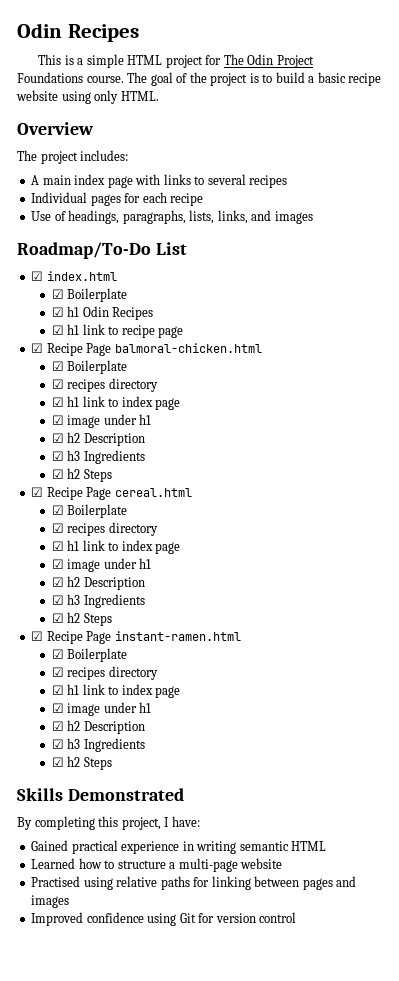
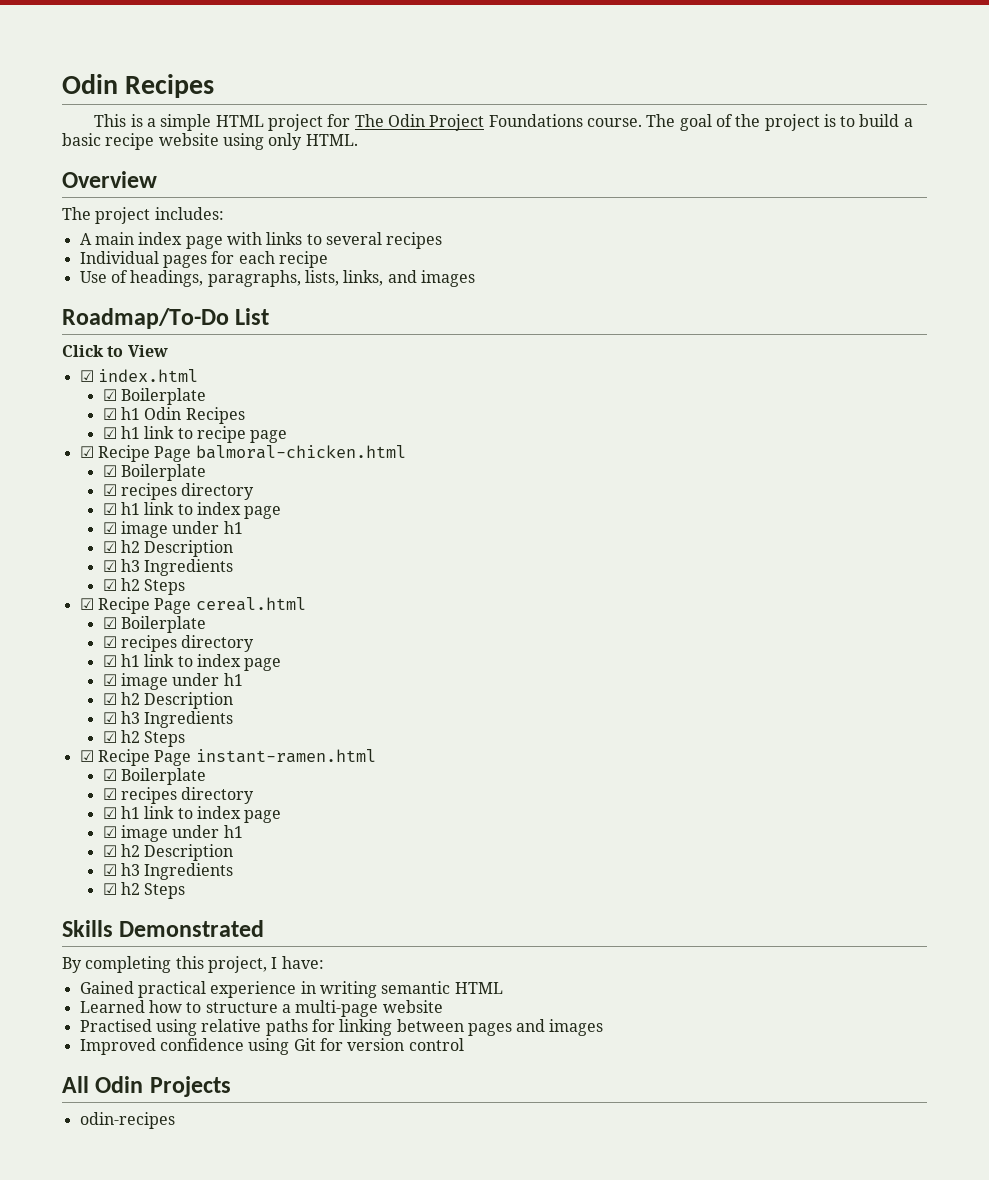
+ Click to View
+ All Odin Projects
+ odin-recipes

